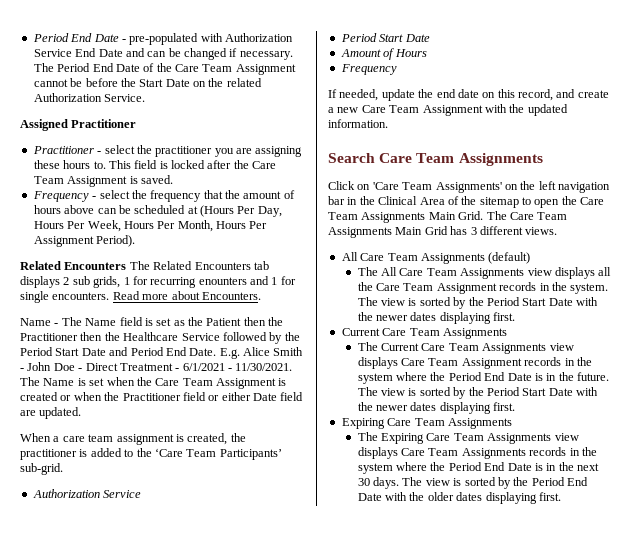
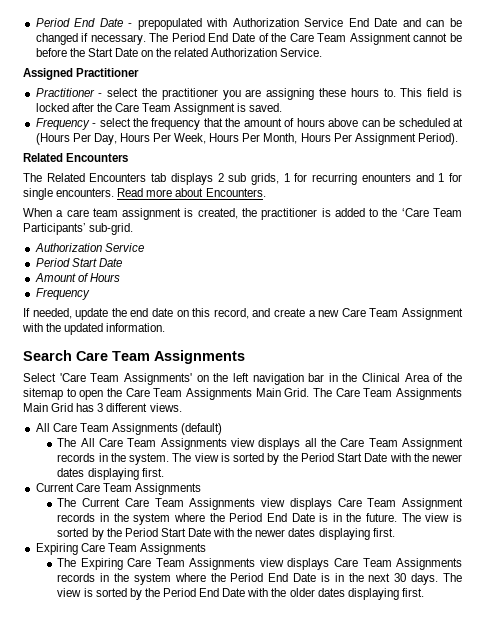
- Period End Date - pre-populated with Authorization Service End Date and can be changed if necessary.
+ Period End Date - prepopulated with Authorization Service End Date and can be changed if necessary.
  Frequency - select the frequency that the amount of hours above can be scheduled at (Hours Per Day, Hours Per Week, Hours Per Month, Hours Per Assignment Period).
- Related Encounters The Related Encounters tab displays 2 sub grids, 1 for recurring enounters and 1 for single encounters.
+ Related Encounters
+ The Related Encounters tab displays 2 sub grids, 1 for recurring enounters and 1 for single encounters.
- Name - The Name field is set as the Patient then the Practitioner then the Healthcare Service followed by the Period Start Date and Period End Date. E.g. Alice Smith - John Doe - Direct Treatment - 6/1/2021 - 11/30/2021. The Name is set when the Care Team Assignment is created or when the Practitioner field or either Date field are updated.
- Click on 'Care Team Assignments' on the left navigation bar in the Clinical Area of the sitemap to open the Care Team Assignments Main Grid.
+ Select 'Care Team Assignments' on the left navigation bar in the Clinical Area of the sitemap to open the Care Team Assignments Main Grid.

